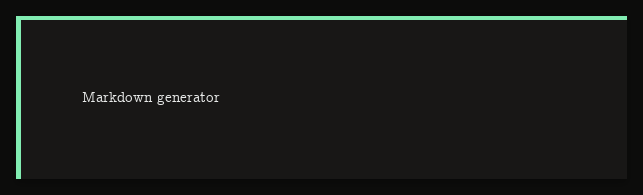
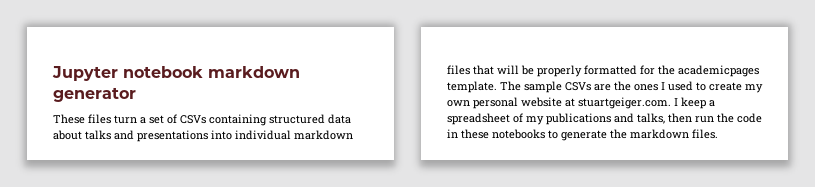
- Markdown generator
+ Jupyter notebook markdown generator
+ These files turn a set of CSVs containing structured data about talks and presentations into individual markdown files that will be properly formatted for the academicpages template. The sample CSVs are the ones I used to create my own personal website at stuartgeiger.com. I keep a spreadsheet of my publications and talks, then run the code in these notebooks to generate the markdown files.

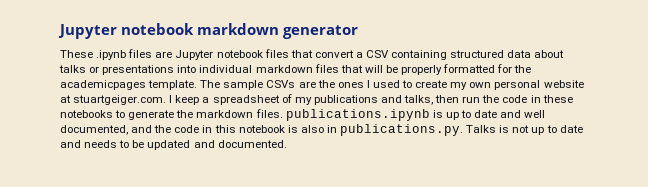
- These files turn a set of CSVs containing structured data about talks and presentations into individual markdown files that will be properly formatted for the academicpages template.
+ These .ipynb files are Jupyter notebook files that convert a CSV containing structured data about talks or presentations into individual markdown files that will be properly formatted for the academicpages template.
- The sample CSVs are the ones I used to create my own personal website at stuartgeiger.com. I keep a spreadsheet of my publications and talks, then run the code in these notebooks to generate the markdown files.
+ The sample CSVs are the ones I used to create my own personal website at stuartgeiger.com. I keep a spreadsheet of my publications and talks, then run the code in these notebooks to generate the markdown files. publications.ipynb is up to date and well documented, and the code in this notebook is also in publications.py. Talks is not up to date and needs to be updated and documented.

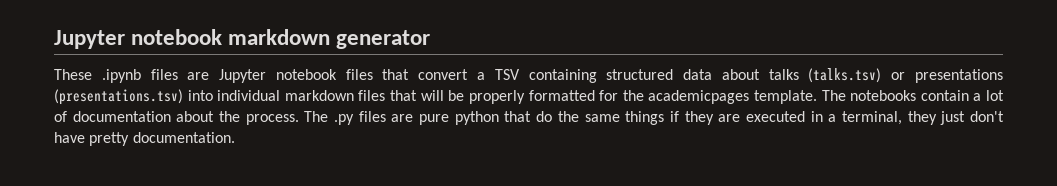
- These .ipynb files are Jupyter notebook files that convert a CSV containing structured data about talks or presentations into individual markdown files that will be properly formatted for the academicpages template.
+ These .ipynb files are Jupyter notebook files that convert a TSV containing structured data about talks (talks.tsv) or presentations (presentations.tsv) into individual markdown files that will be properly formatted for the academicpages template.
- The sample CSVs are the ones I used to create my own personal website at stuartgeiger.com. I keep a spreadsheet of my publications and talks, then run the code in these notebooks to generate the markdown files. publications.ipynb is up to date and well documented, and the code in this notebook is also in publications.py. Talks is not up to date and needs to be updated and documented.
+ The notebooks contain a lot of documentation about the process. The .py files are pure python that do the same things if they are executed in a terminal, they just don't have pretty documentation.

